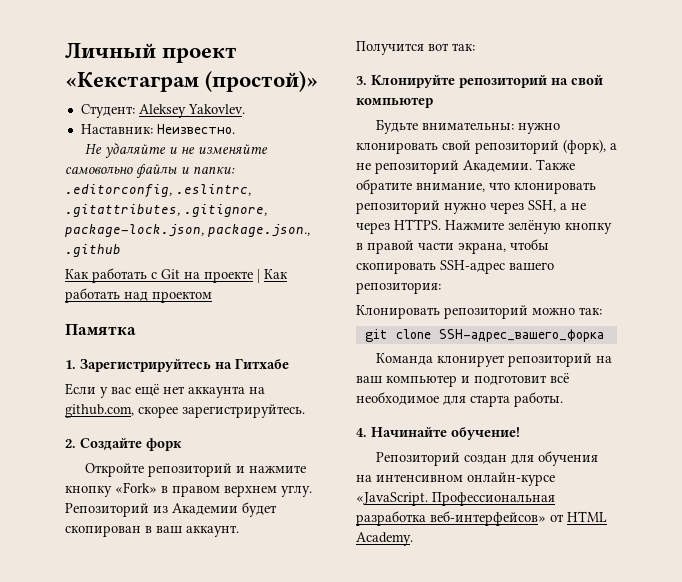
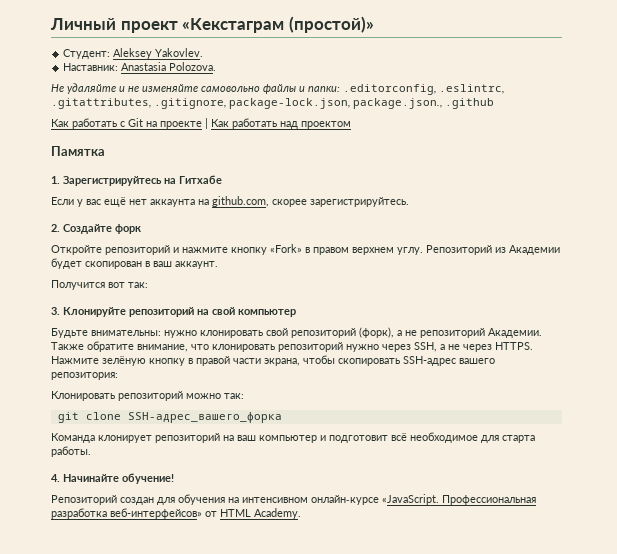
- Наставник: Неизвестно.
+ Наставник: Anastasia Polozova.

